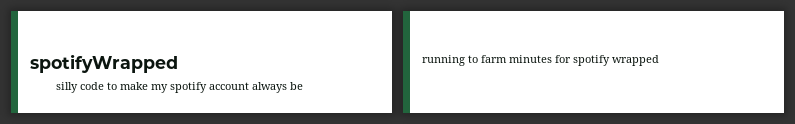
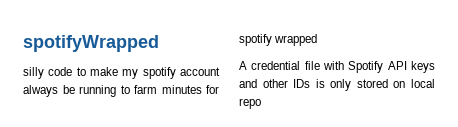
+ A credential file with Spotify API keys and other IDs is only stored on local repo

